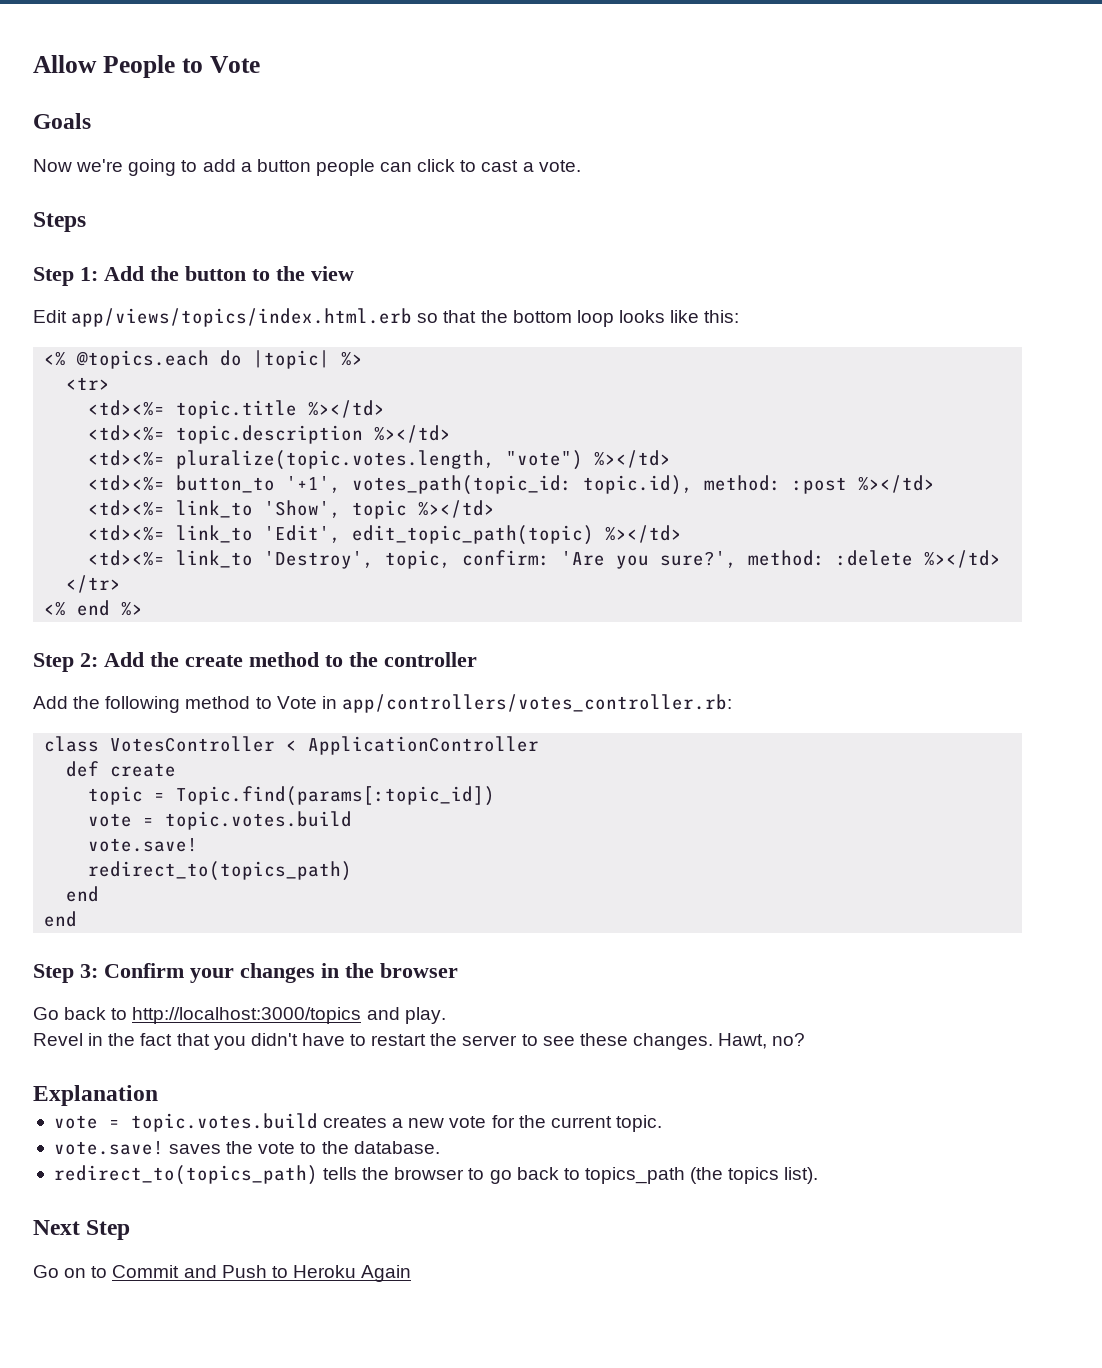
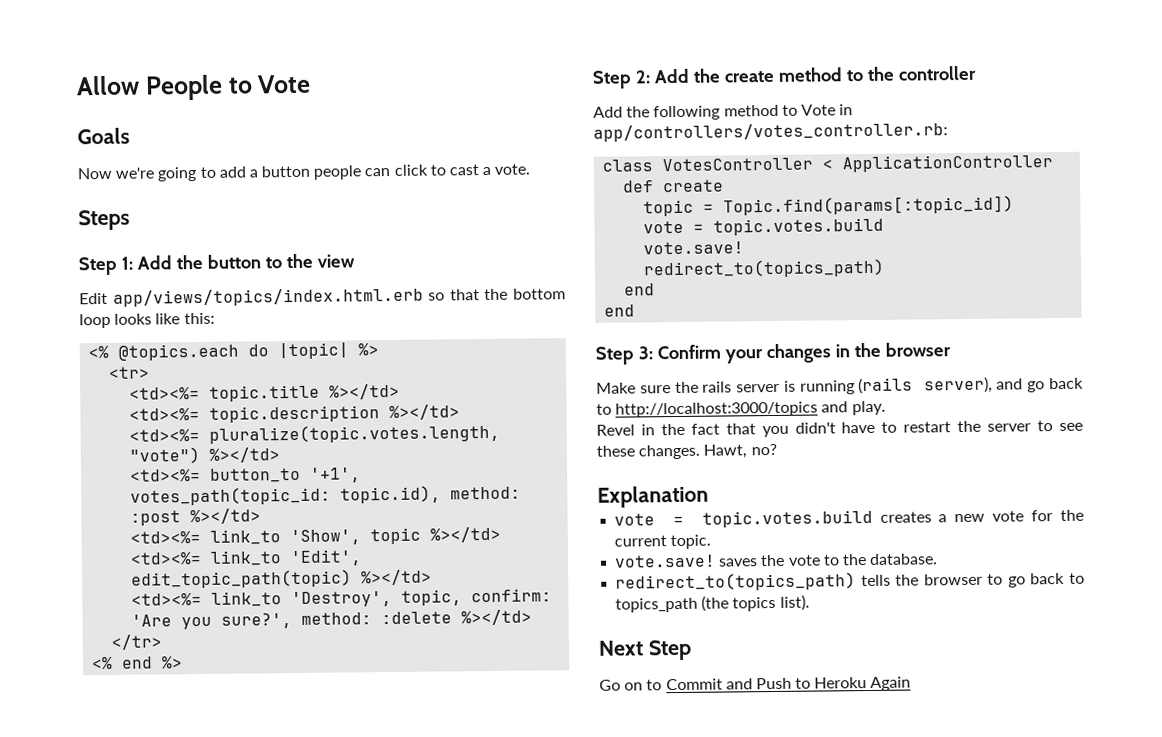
- Go back to http://localhost:3000/topics and play.
+ Make sure the rails server is running (rails server), and go back to http://localhost:3000/topics and play.

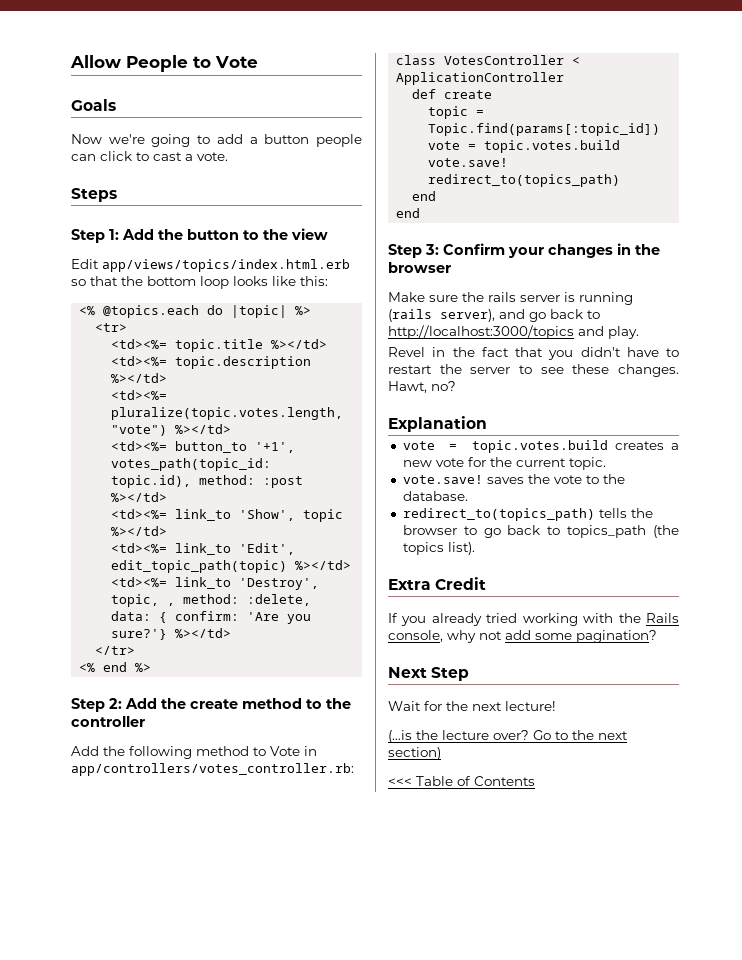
- <td><%= link_to 'Destroy', topic, confirm: 'Are you sure?', method: :delete %></td>
+ <td><%= link_to 'Destroy', topic, , method: :delete, data: { confirm: 'Are you sure?'} %></td>
+ Extra Credit
+ If you already tried working with the Rails console, why not add some pagination?
  Next Step
- Go on to Commit and Push to Heroku Again
+ Wait for the next lecture!
+ (…is the lecture over? Go to the next section)
+ <<< Table of Contents

